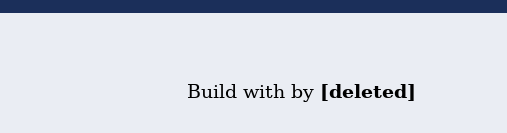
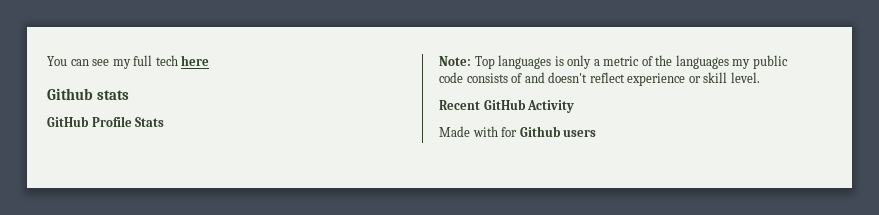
- Build with by [deleted]
+ You can see my full tech here
+ Github stats
+ GitHub Profile Stats
+ Note: Top languages is only a metric of the languages my public code consists of and doesn't reflect experience or skill level.
+ Recent GitHub Activity
+ Made with for Github users

